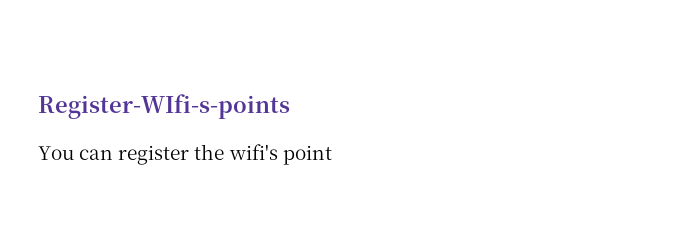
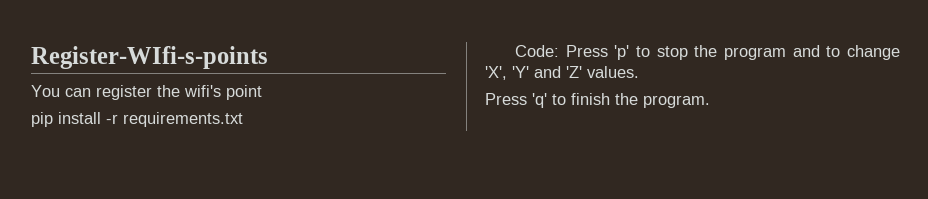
+ pip install -r requirements.txt
+ Code: Press 'p' to stop the program and to change 'X', 'Y' and 'Z' values.
+ Press 'q' to finish the program.

